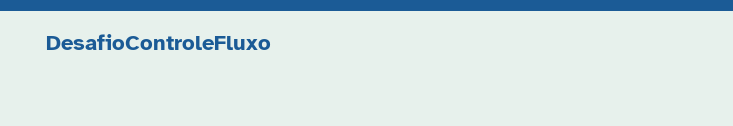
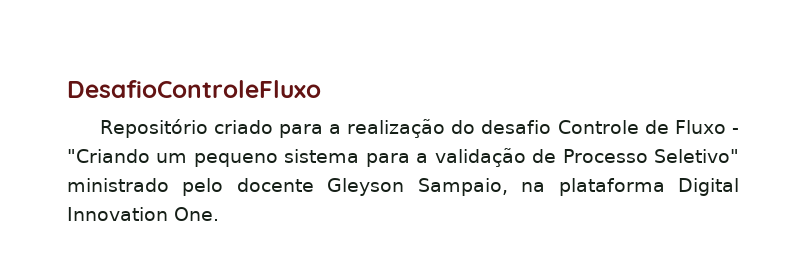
+ Repositório criado para a realização do desafio Controle de Fluxo - "Criando um pequeno sistema para a validação de Processo Seletivo" ministrado pelo docente Gleyson Sampaio, na plataforma Digital Innovation One.

